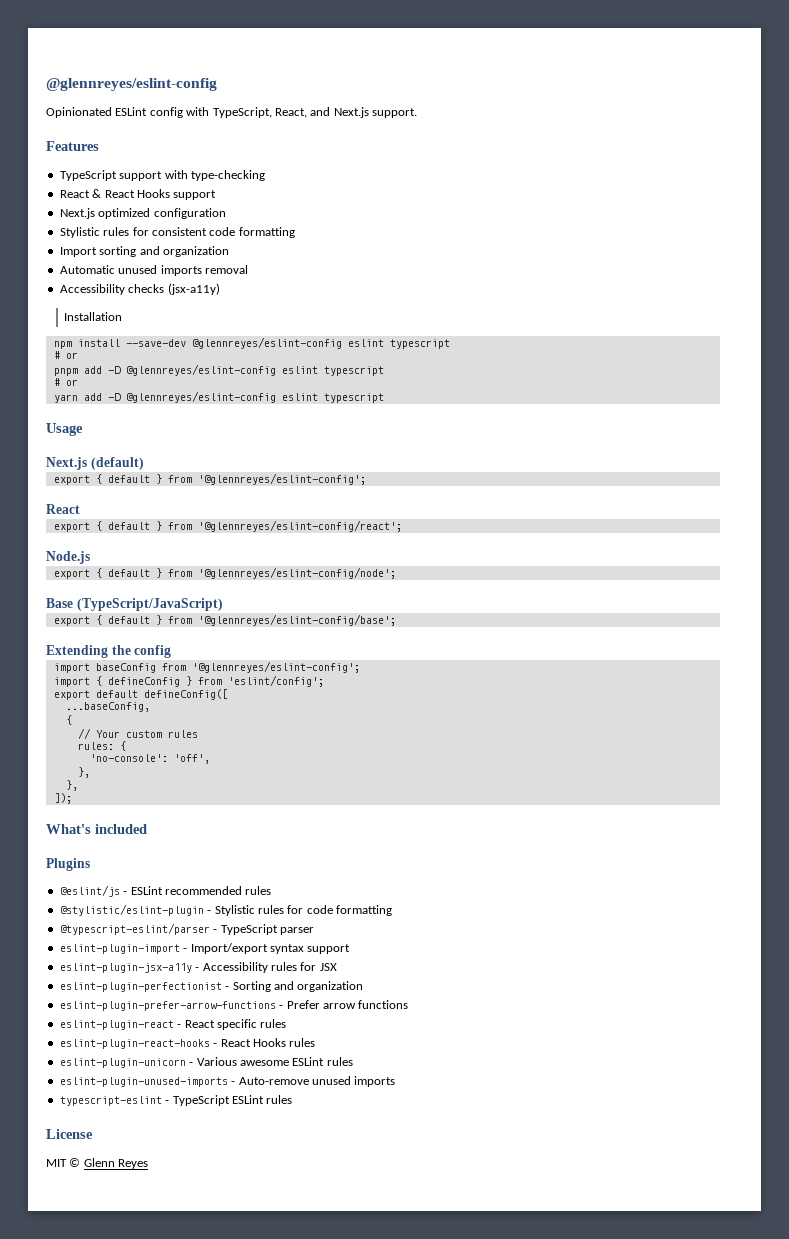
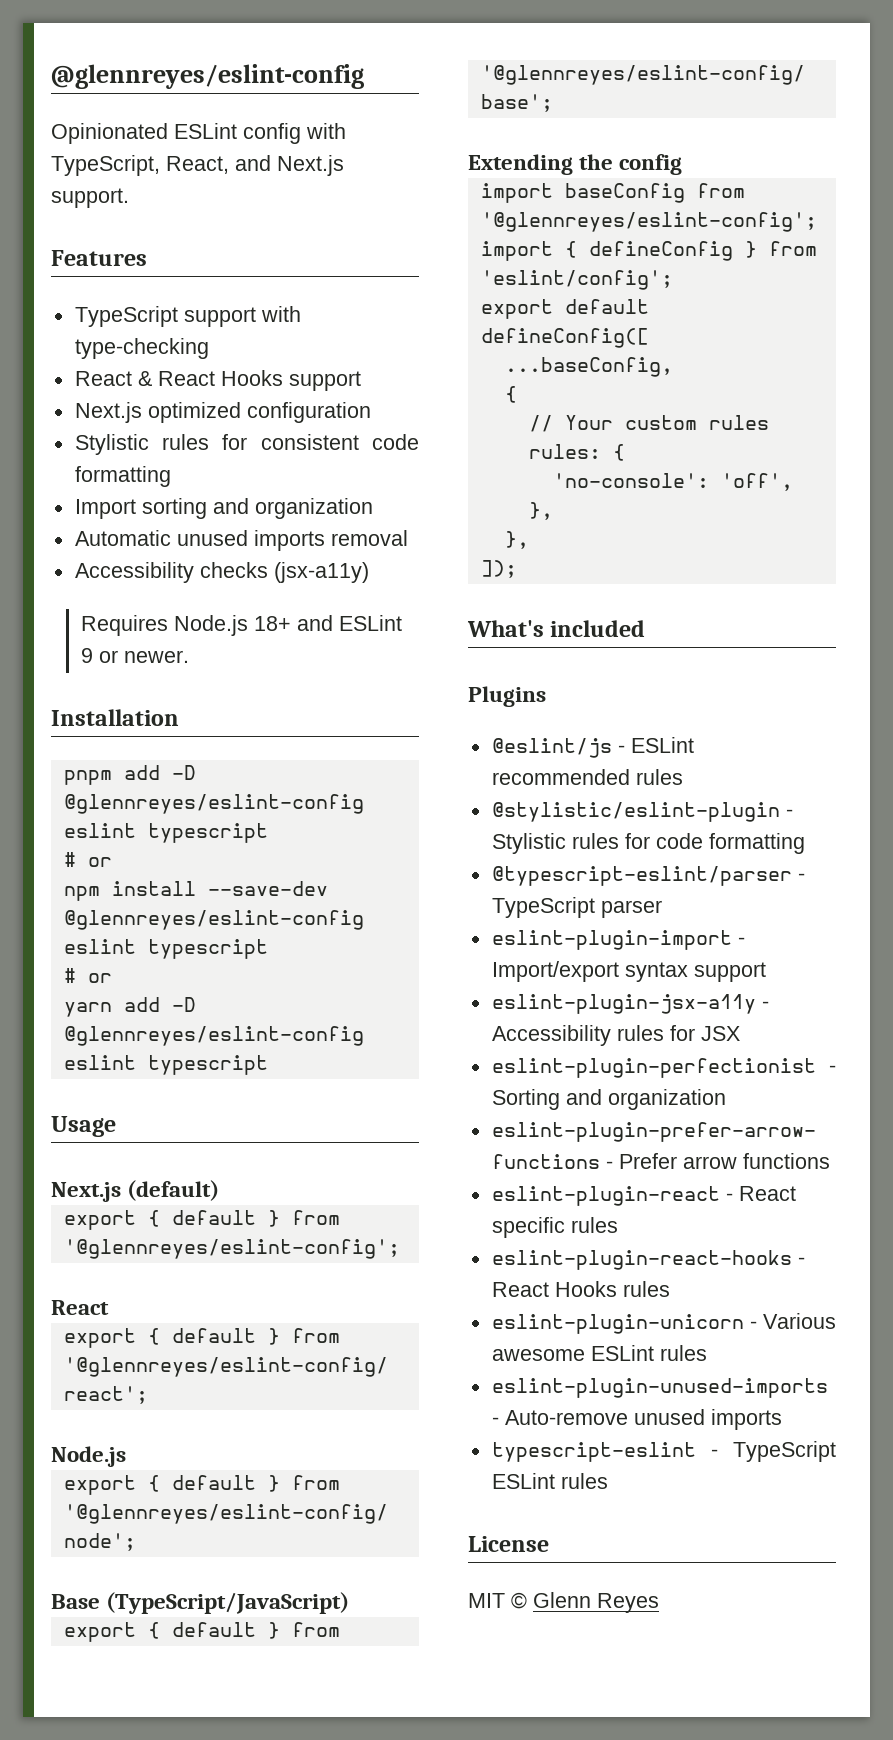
+ Requires Node.js 18+ and ESLint 9 or newer.
  Installation
+ pnpm add -D @glennreyes/eslint-config eslint typescript
+ # or
  npm install --save-dev @glennreyes/eslint-config eslint typescript
- # or
- pnpm add -D @glennreyes/eslint-config eslint typescript

